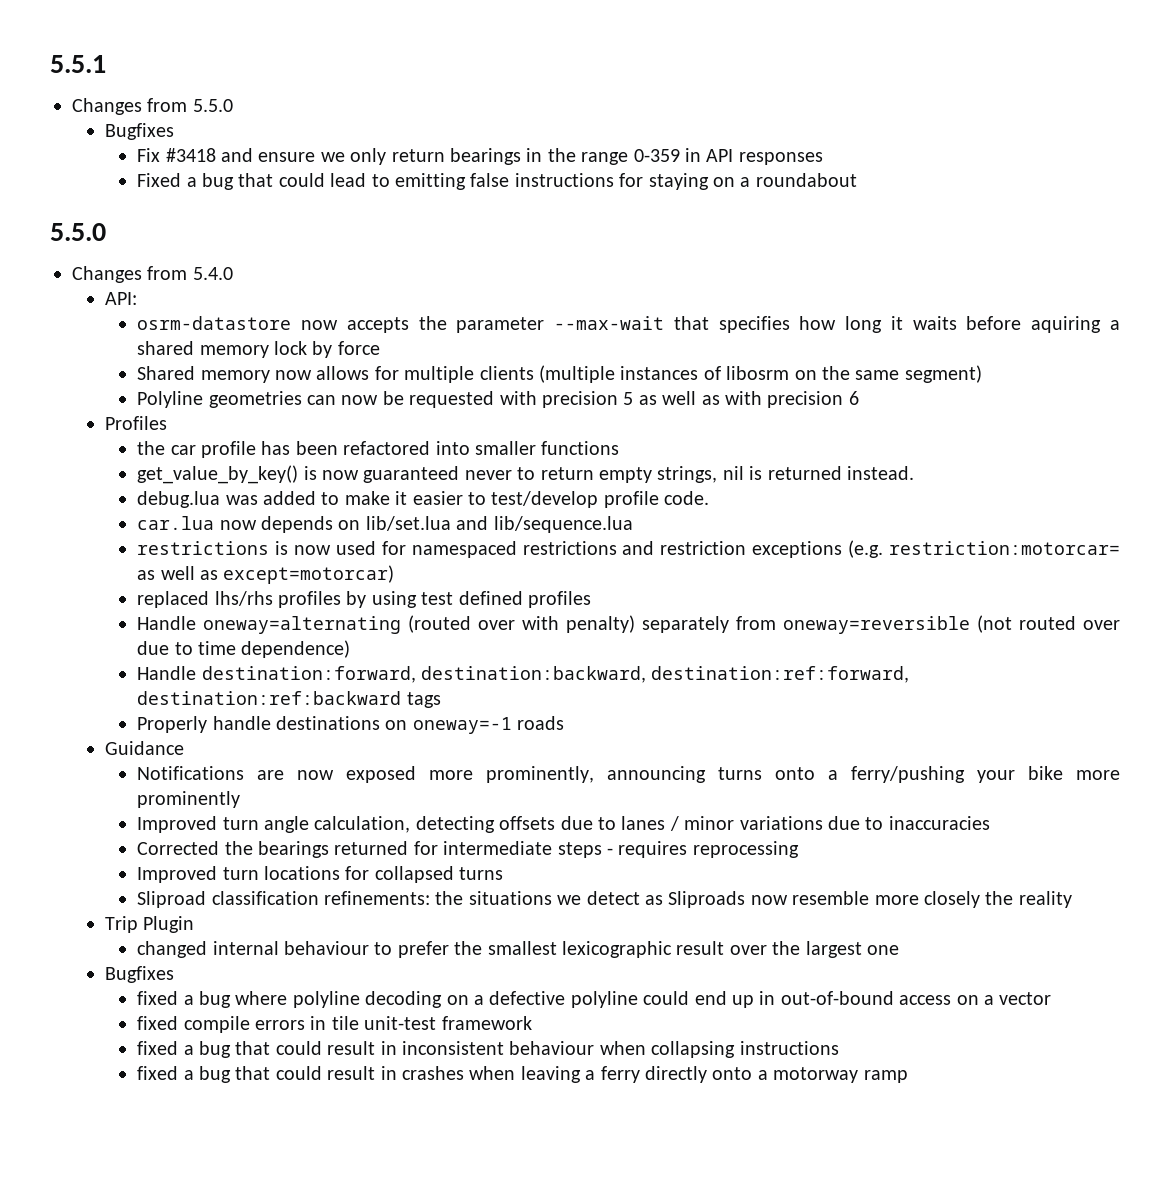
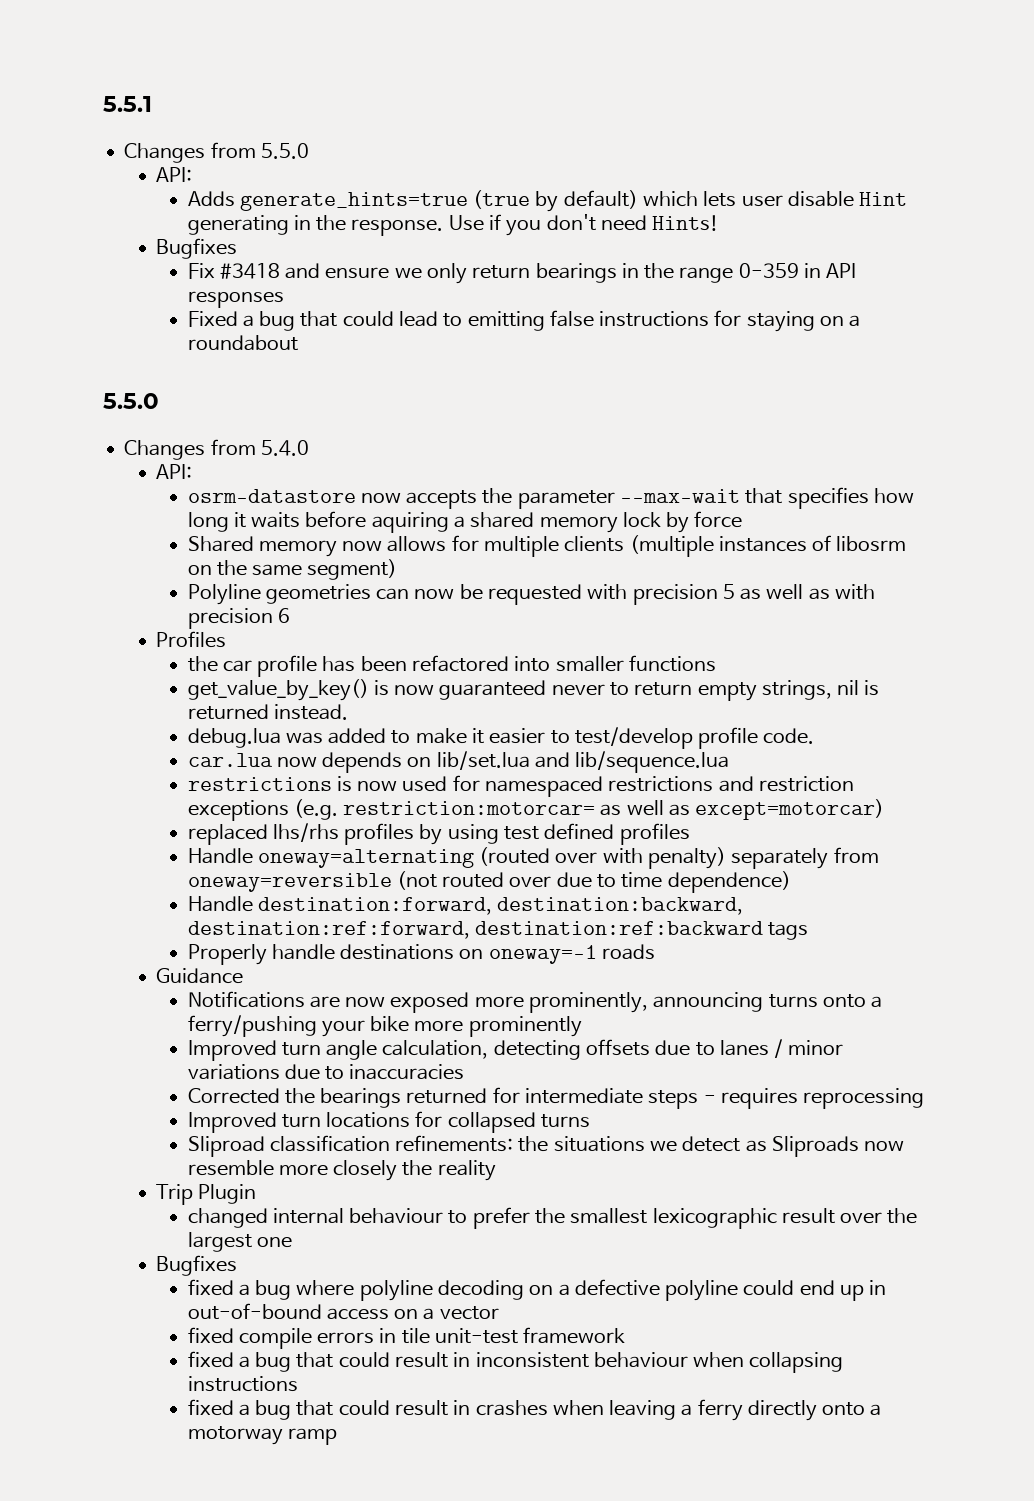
  Changes from 5.5.0
+ API:
+ Adds generate_hints=true (true by default) which lets user disable Hint generating in the response. Use if you don't need Hints!

